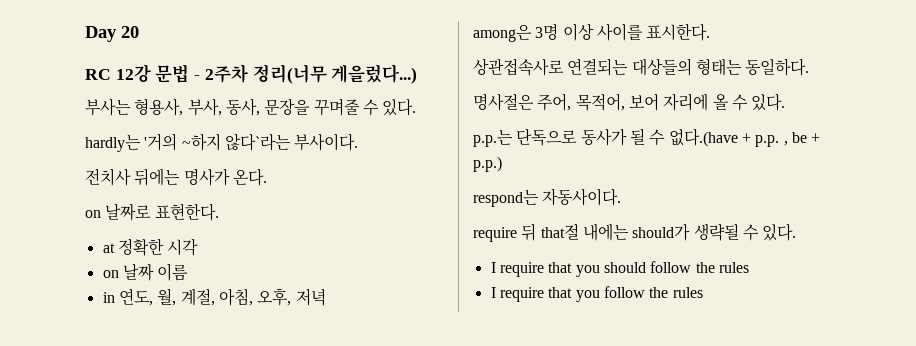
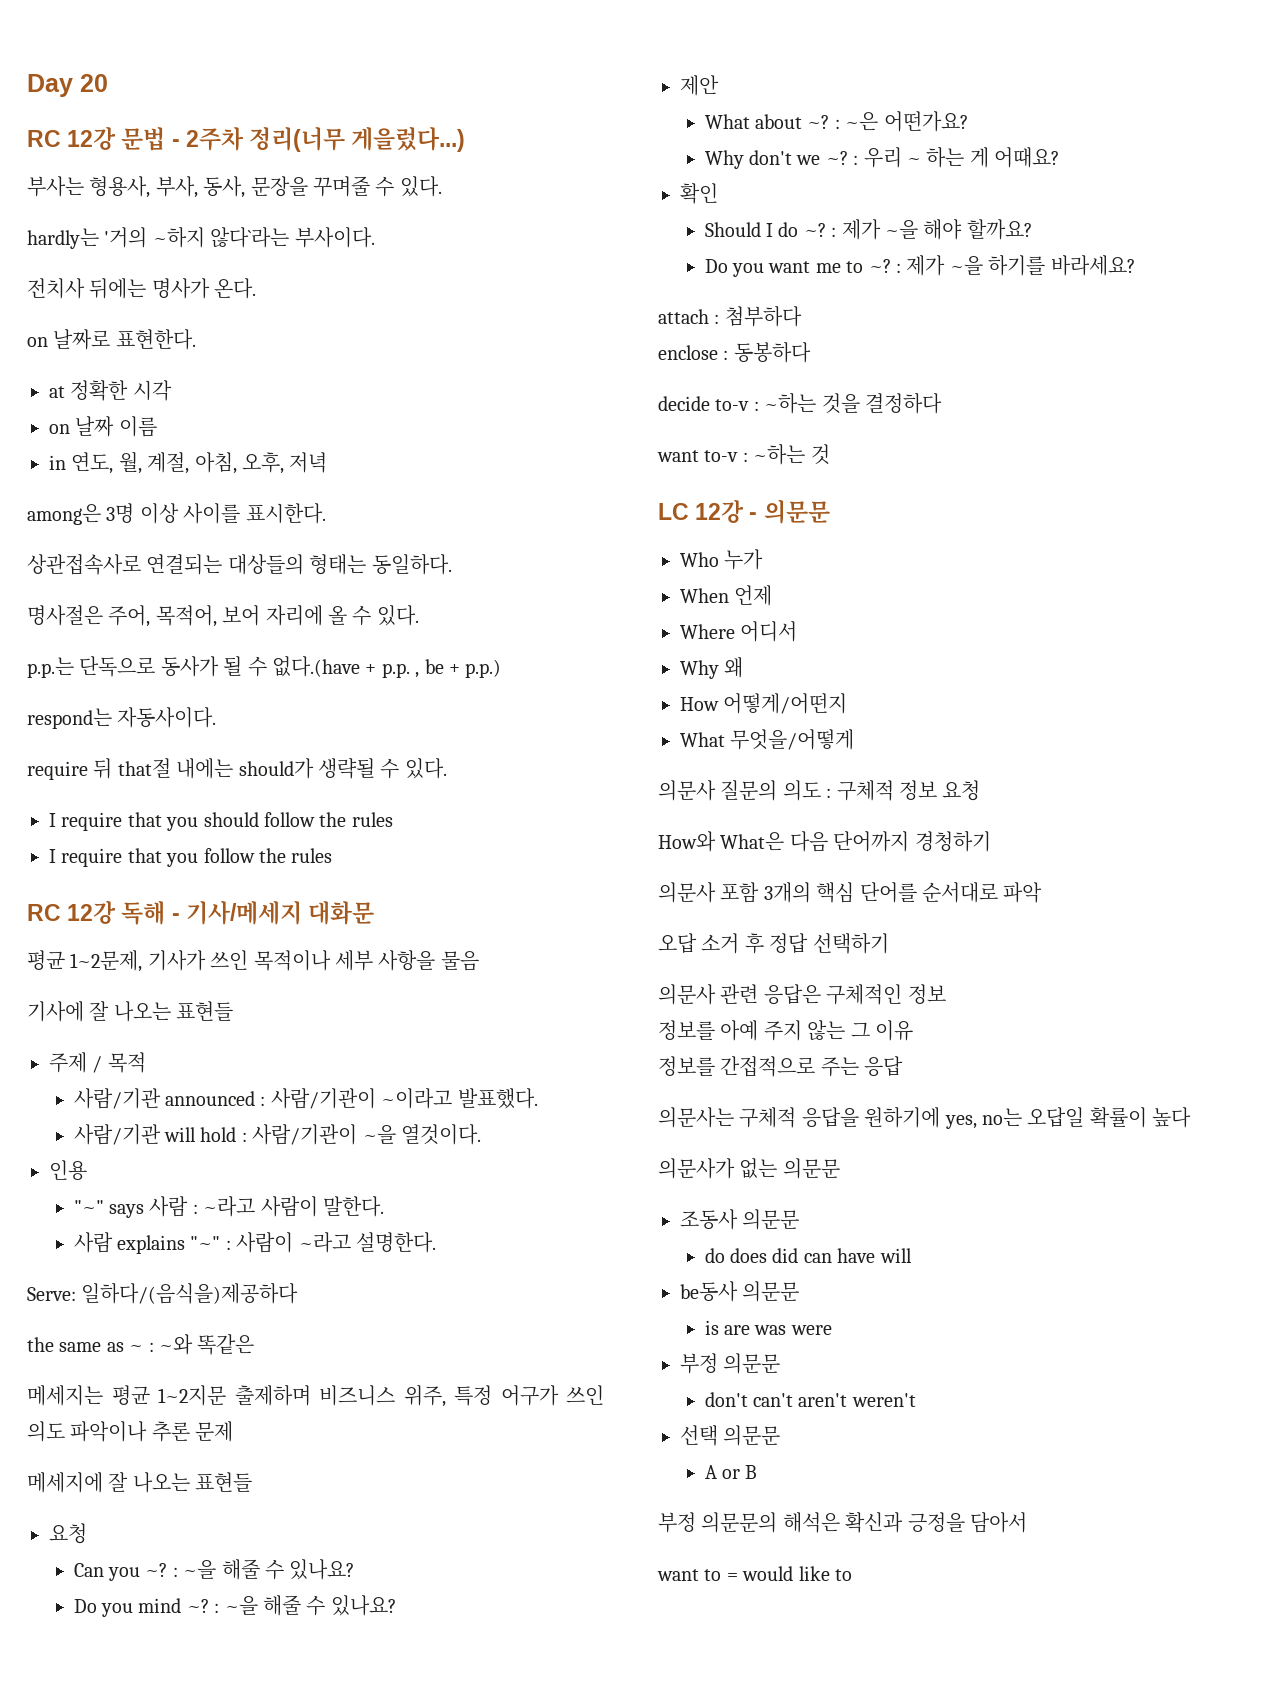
+ RC 12강 독해 - 기사/메세지 대화문
+ 평균 1~2문제, 기사가 쓰인 목적이나 세부 사항을 물음
+ 기사에 잘 나오는 표현들
+ 주제 / 목적
+ 사람/기관 announced : 사람/기관이 ~이라고 발표했다.
+ 사람/기관 will hold : 사람/기관이 ~을 열것이다.
+ 인용
+ "~" says 사람 : ~라고 사람이 말한다.
+ 사람 explains "~" : 사람이 ~라고 설명한다.
+ Serve: 일하다/(음식을)제공하다
+ the same as ~ : ~와 똑같은
+ 메세지는 평균 1~2지문 출제하며 비즈니스 위주, 특정 어구가 쓰인 의도 파악이나 추론 문제
+ 메세지에 잘 나오는 표현들
+ 요청
+ Can you ~? : ~을 해줄 수 있나요?
+ Do you mind ~? : ~을 해줄 수 있나요?
+ 제안
+ What about ~? : ~은 어떤가요?
+ Why don't we ~? : 우리 ~ 하는 게 어때요?
+ 확인
+ Should I do ~? : 제가 ~을 해야 할까요?
+ Do you want me to ~? : 제가 ~을 하기를 바라세요?
+ attach : 첨부하다
+ enclose : 동봉하다
+ decide to-v : ~하는 것을 결정하다
+ want to-v : ~하는 것
+ LC 12강 - 의문문
+ Who 누가
+ When 언제
+ Where 어디서
+ Why 왜
+ How 어떻게/어떤지
+ What 무엇을/어떻게
+ 의문사 질문의 의도 : 구체적 정보 요청
+ How와 What은 다음 단어까지 경청하기
+ 의문사 포함 3개의 핵심 단어를 순서대로 파악
+ 오답 소거 후 정답 선택하기
+ 의문사 관련 응답은 구체적인 정보
+ 정보를 아예 주지 않는 그 이유
+ 정보를 간접적으로 주는 응답
+ 의문사는 구체적 응답을 원하기에 yes, no는 오답일 확률이 높다
+ 의문사가 없는 의문문
+ 조동사 의문문
+ do does did can have will
+ be동사 의문문
+ is are was were
+ 부정 의문문
+ don't can't aren't weren't
+ 선택 의문문
+ A or B
+ 부정 의문문의 해석은 확신과 긍정을 담아서
+ want to = would like to

